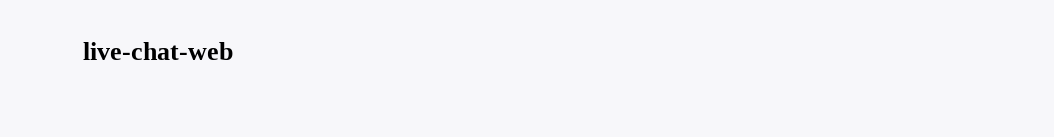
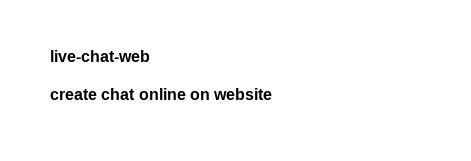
+ create chat online on website

